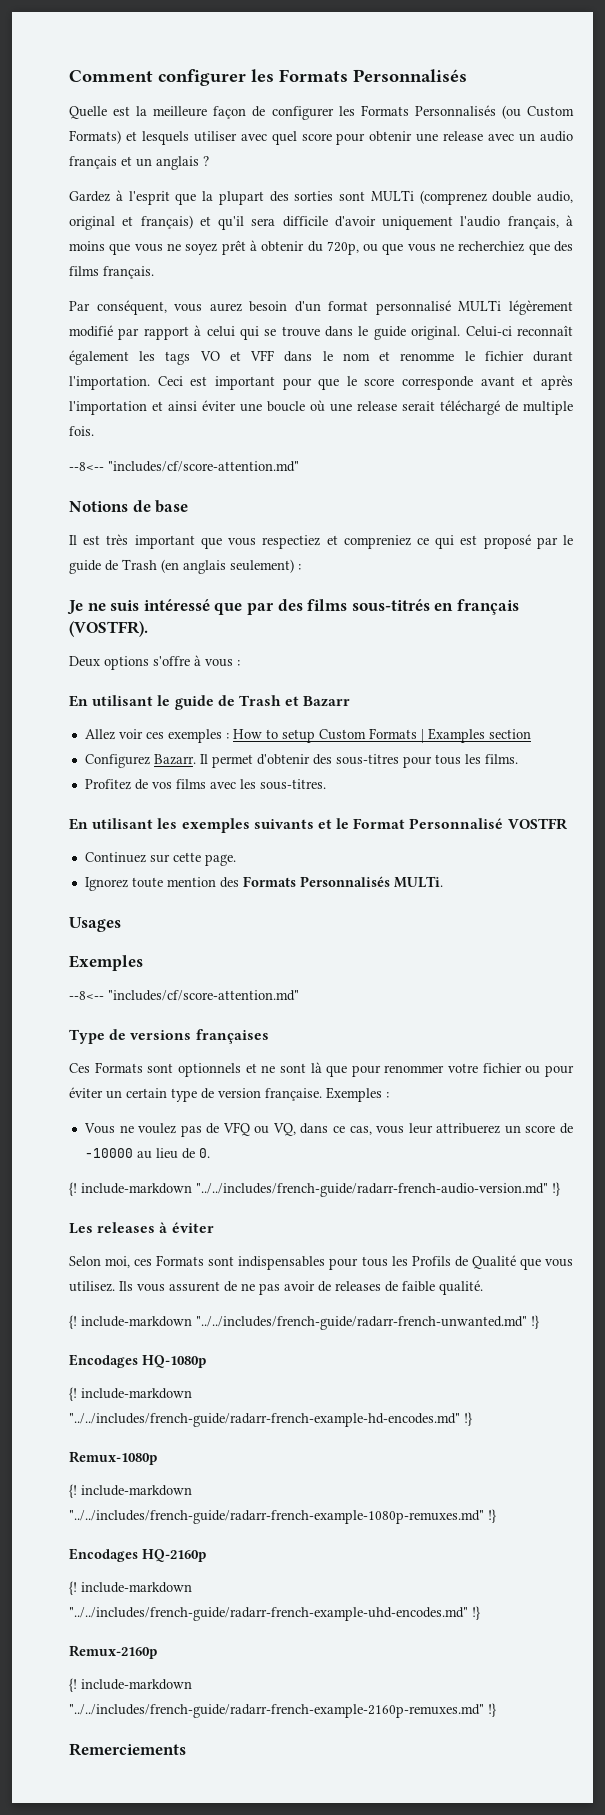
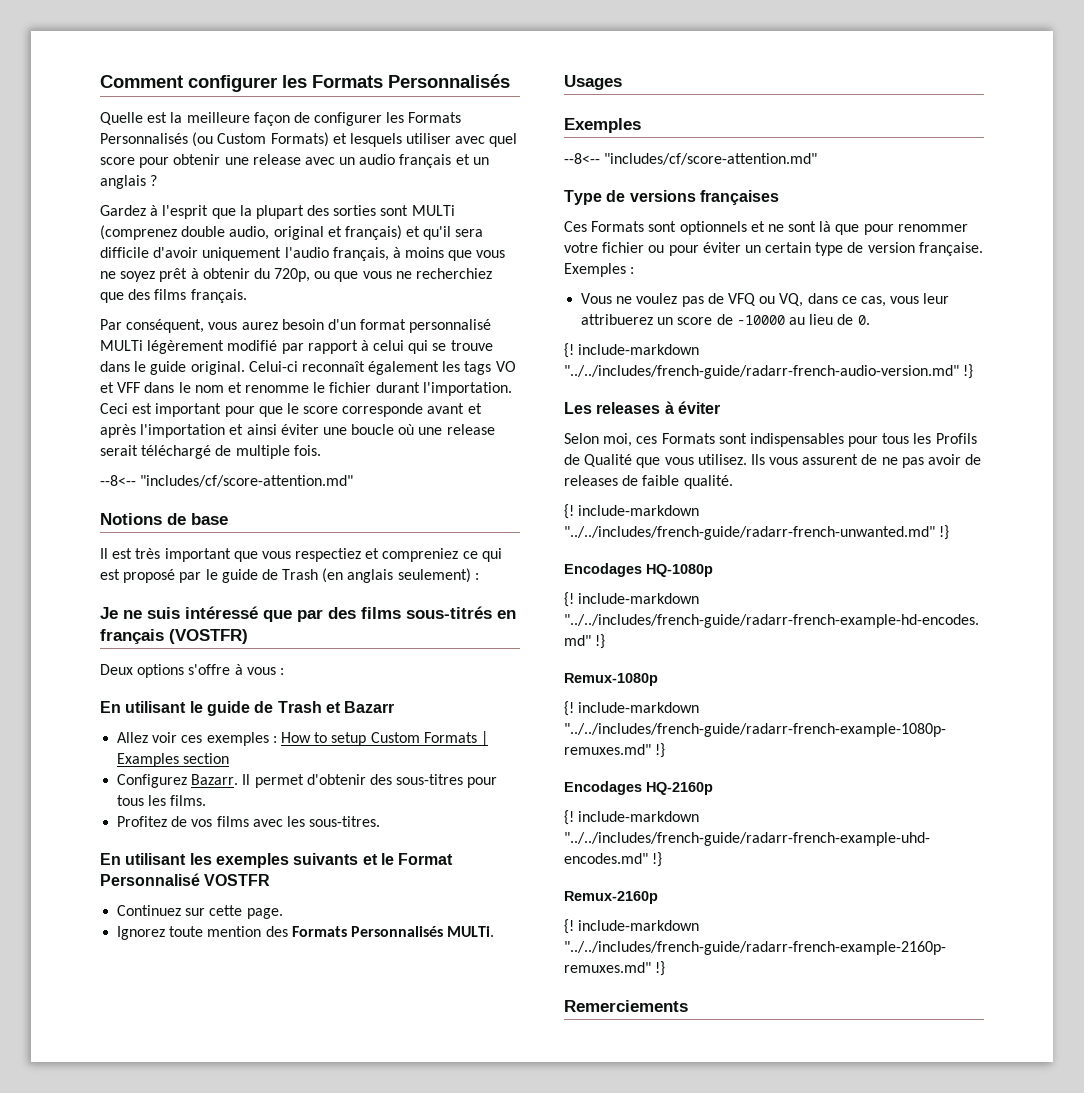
- Je ne suis intéressé que par des films sous-titrés en français (VOSTFR).
+ Je ne suis intéressé que par des films sous-titrés en français (VOSTFR)

